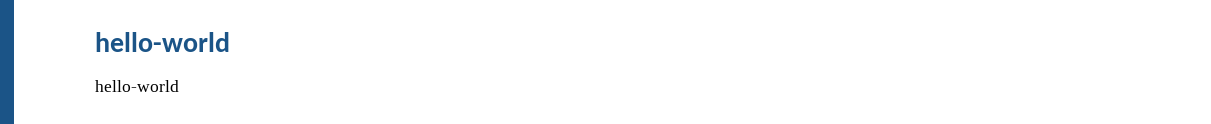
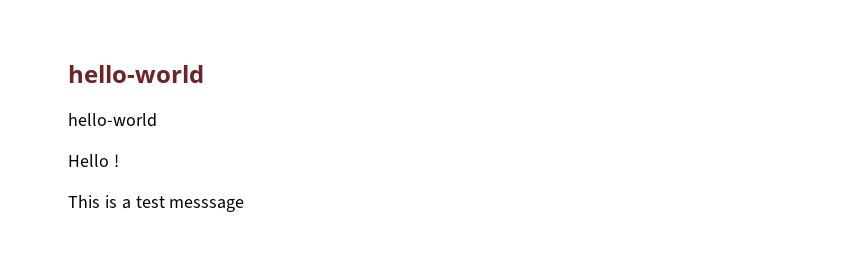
+ Hello !
+ This is a test messsage

